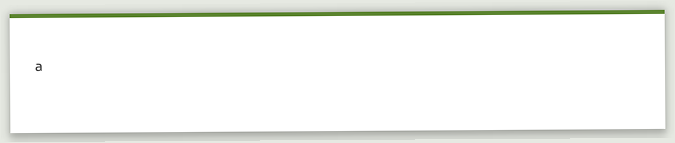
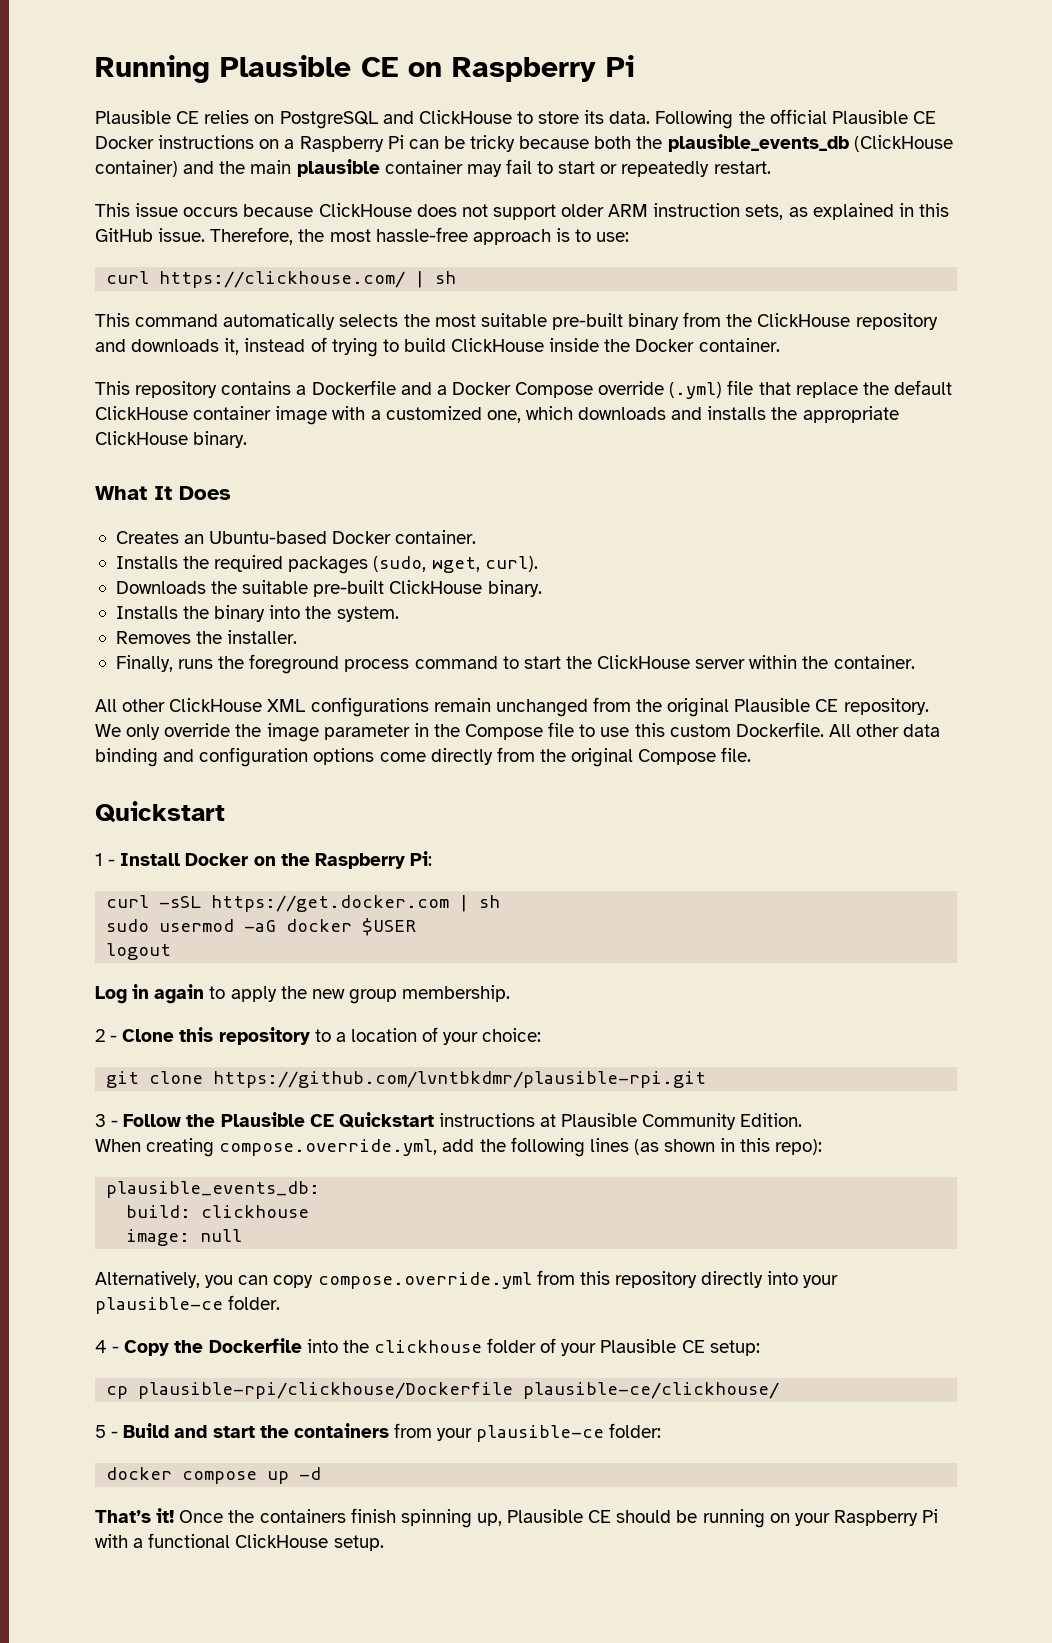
- a
+ Running Plausible CE on Raspberry Pi
+ Plausible CE relies on PostgreSQL and ClickHouse to store its data. Following the official Plausible CE Docker instructions on a Raspberry Pi can be tricky because both the plausible_events_db (ClickHouse container) and the main plausible container may fail to start or repeatedly restart.
+ This issue occurs because ClickHouse does not support older ARM instruction sets, as explained in this GitHub issue. Therefore, the most hassle-free approach is to use:
+ curl https://clickhouse.com/ | sh
+ This command automatically selects the most suitable pre-built binary from the ClickHouse repository and downloads it, instead of trying to build ClickHouse inside the Docker container.
+ This repository contains a Dockerfile and a Docker Compose override (.yml) file that replace the default ClickHouse container image with a customized one, which downloads and installs the appropriate ClickHouse binary.
+ What It Does
+ Creates an Ubuntu-based Docker container.
+ Installs the required packages (sudo, wget, curl).
+ Downloads the suitable pre-built ClickHouse binary.
+ Installs the binary into the system.
+ Removes the installer.
+ Finally, runs the foreground process command to start the ClickHouse server within the container.
+ All other ClickHouse XML configurations remain unchanged from the original Plausible CE repository. We only override the image parameter in the Compose file to use this custom Dockerfile. All other data binding and configuration options come directly from the original Compose file.
+ Quickstart
+ 1 - Install Docker on the Raspberry Pi:
+ curl -sSL https://get.docker.com | sh
+ sudo usermod -aG docker $USER
+ logout
+ Log in again to apply the new group membership.
+ 2 - Clone this repository to a location of your choice:
+ git clone https://github.com/lvntbkdmr/plausible-rpi.git
+ 3 - Follow the Plausible CE Quickstart instructions at Plausible Community Edition.
+ When creating compose.override.yml, add the following lines (as shown in this repo):
+ plausible_events_db:
+ build: clickhouse
+ image: null
+ Alternatively, you can copy compose.override.yml from this repository directly into your plausible-ce folder.
+ 4 - Copy the Dockerfile into the clickhouse folder of your Plausible CE setup:
+ cp plausible-rpi/clickhouse/Dockerfile plausible-ce/clickhouse/
+ 5 - Build and start the containers from your plausible-ce folder:
+ docker compose up -d
+ That’s it! Once the containers finish spinning up, Plausible CE should be running on your Raspberry Pi with a functional ClickHouse setup.

